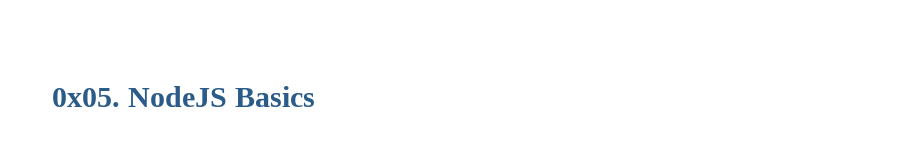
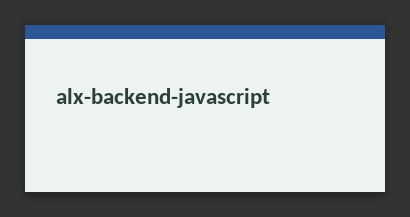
- 0x05. NodeJS Basics
+ alx-backend-javascript

